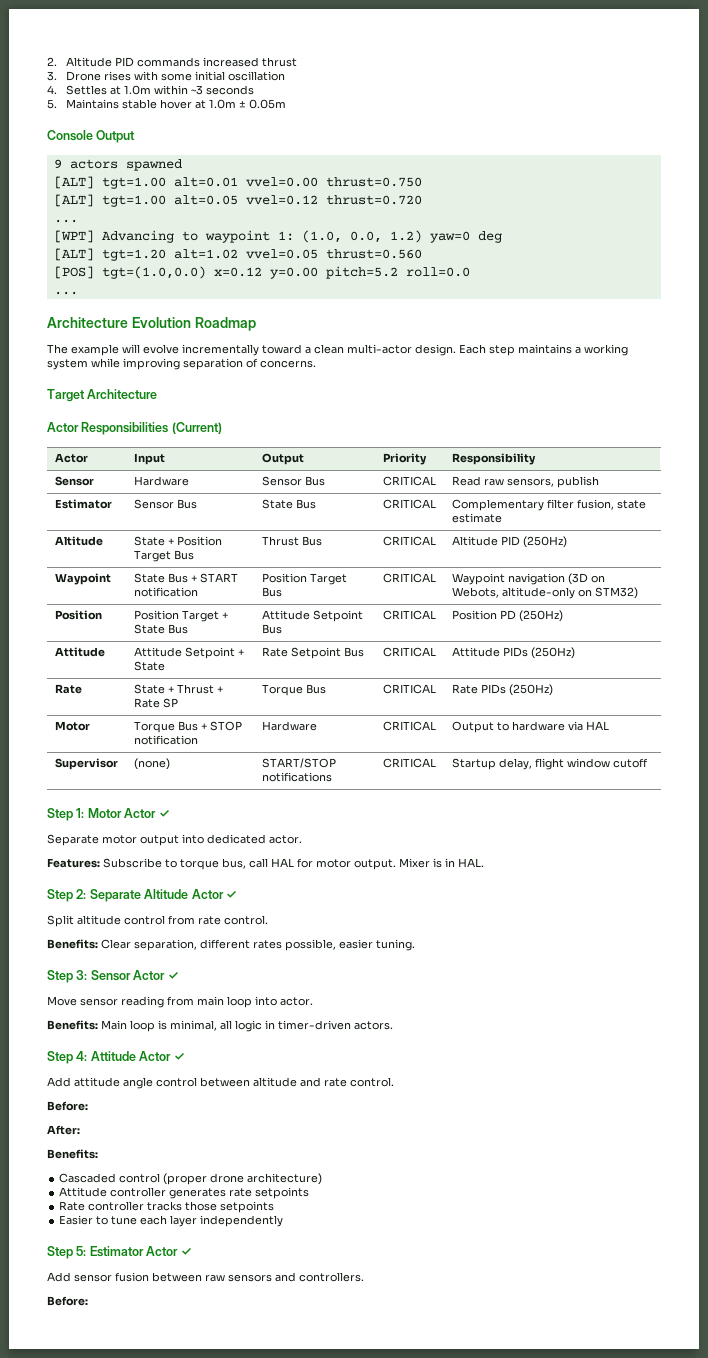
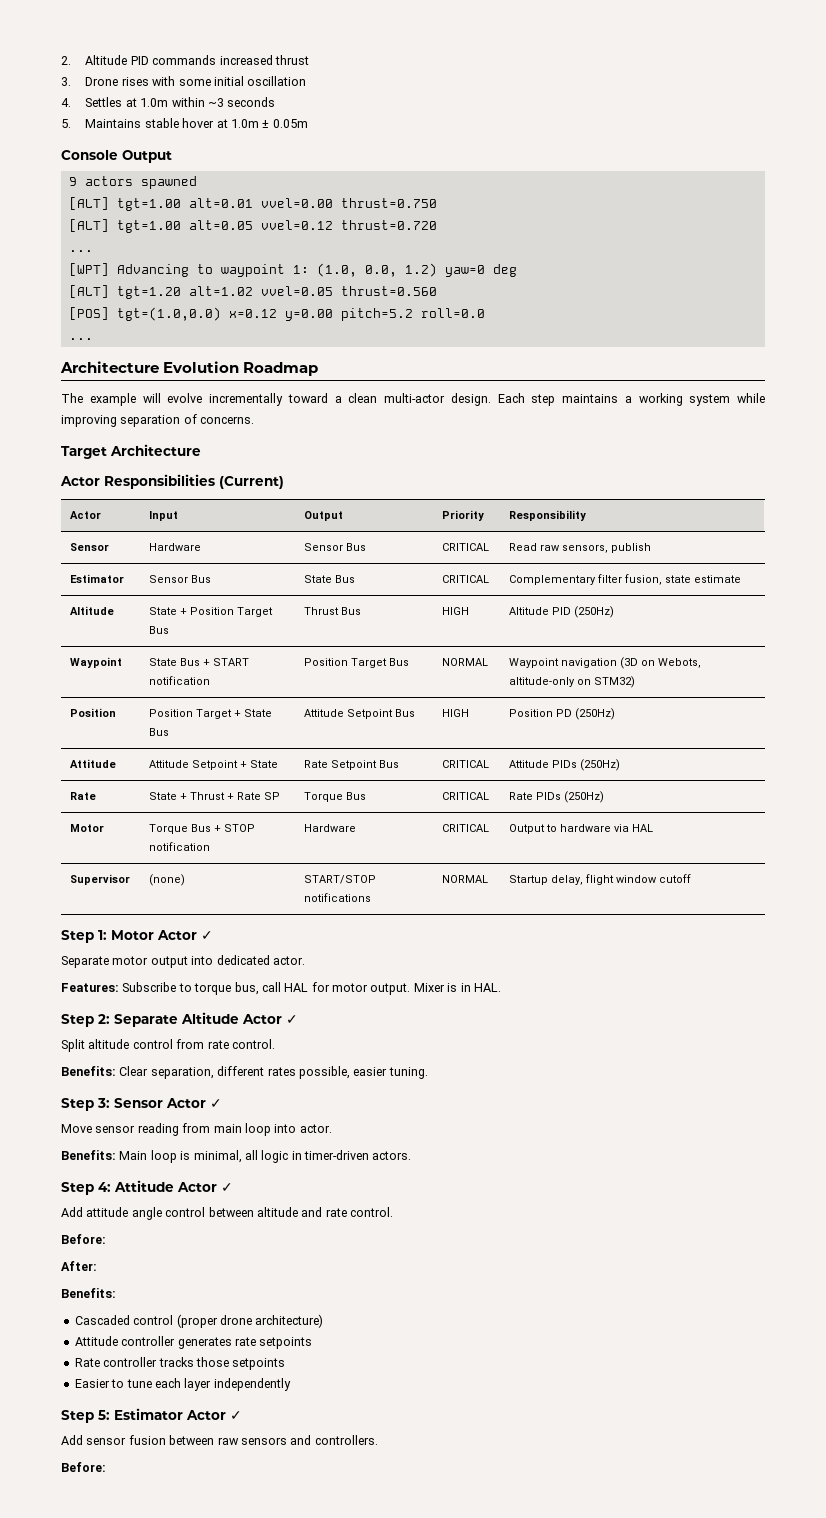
- Altitude | State + Position Target Bus | Thrust Bus | CRITICAL | Altitude PID (250Hz)
+ Altitude | State + Position Target Bus | Thrust Bus | HIGH | Altitude PID (250Hz)
- Waypoint | State Bus + START notification | Position Target Bus | CRITICAL | Waypoint navigation (3D on Webots, altitude-only on STM32)
+ Waypoint | State Bus + START notification | Position Target Bus | NORMAL | Waypoint navigation (3D on Webots, altitude-only on STM32)
- Position | Position Target + State Bus | Attitude Setpoint Bus | CRITICAL | Position PD (250Hz)
+ Position | Position Target + State Bus | Attitude Setpoint Bus | HIGH | Position PD (250Hz)
- Supervisor | (none) | START/STOP notifications | CRITICAL | Startup delay, flight window cutoff
+ Supervisor | (none) | START/STOP notifications | NORMAL | Startup delay, flight window cutoff

